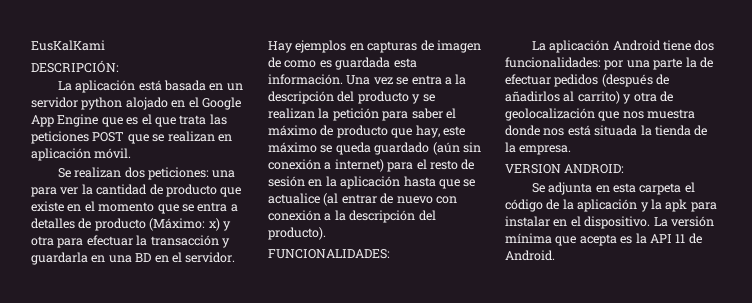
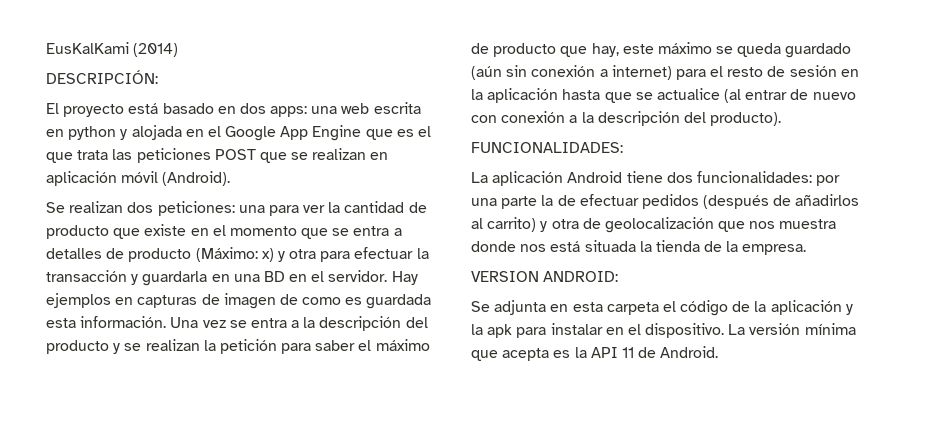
- EusKalKami
+ EusKalKami (2014)
- La aplicación está basada en un servidor python alojado en el Google App Engine que es el que trata las peticiones POST que se realizan en aplicación móvil.
+ El proyecto está basado en dos apps: una web escrita en python y alojada en el Google App Engine que es el que trata las peticiones POST que se realizan en aplicación móvil (Android).

